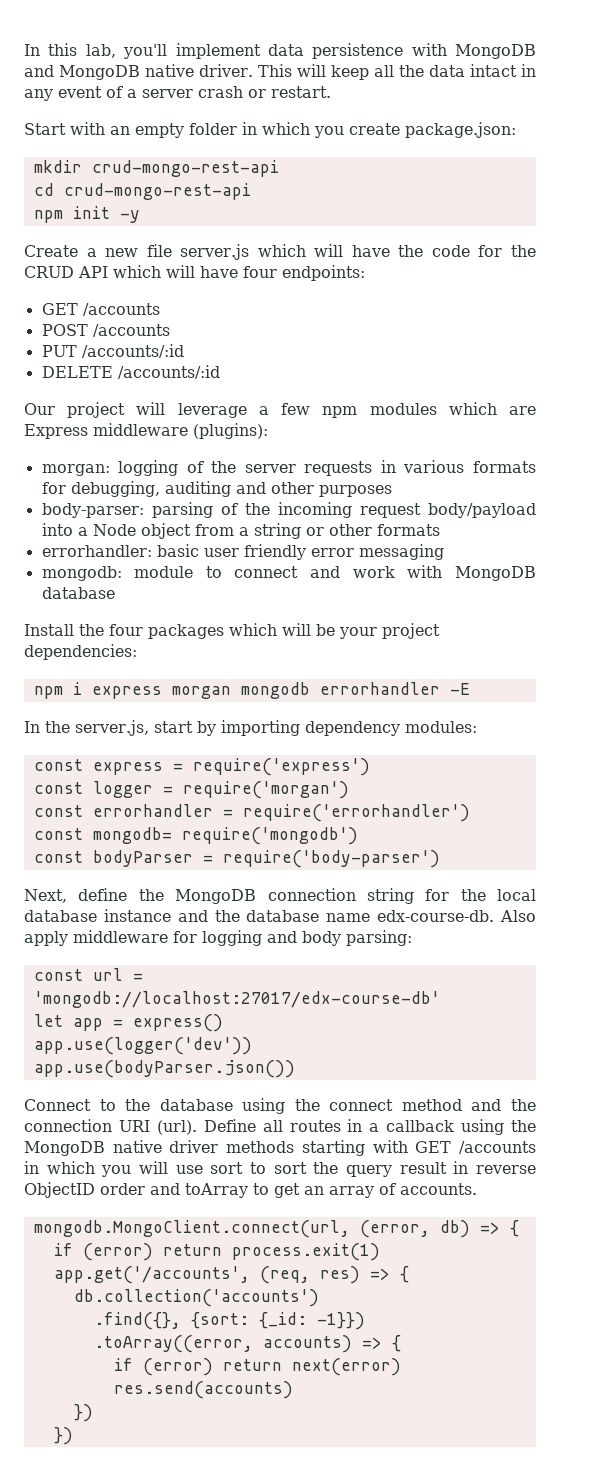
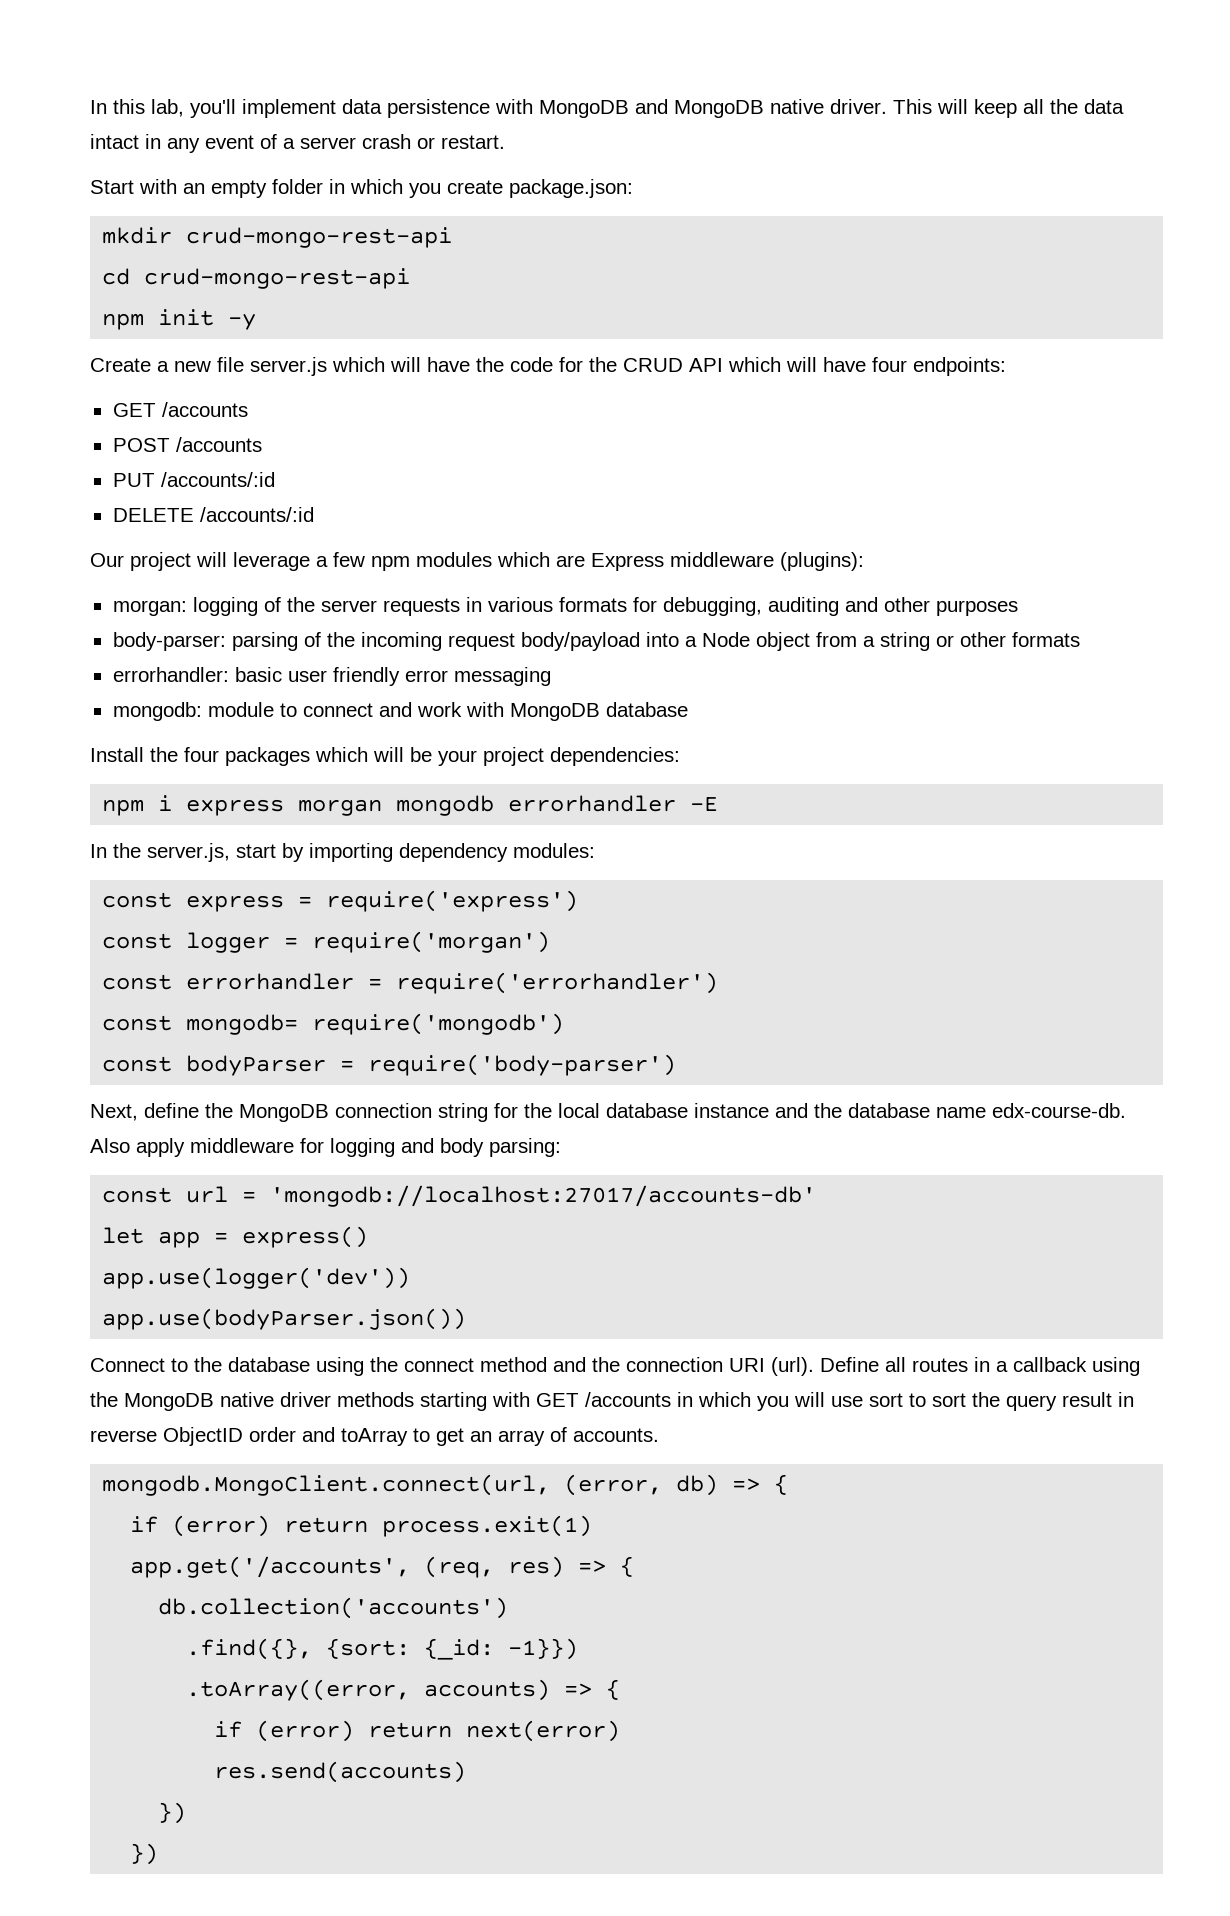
- const url = 'mongodb://localhost:27017/edx-course-db'
+ const url = 'mongodb://localhost:27017/accounts-db'

